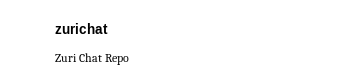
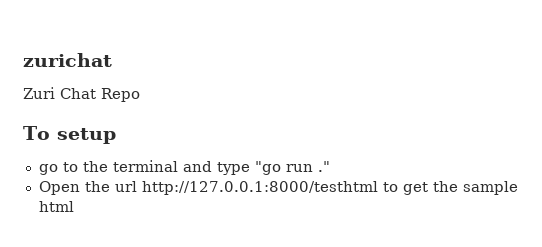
+ To setup
+ go to the terminal and type "go run ."
+ Open the url http://127.0.0.1:8000/testhtml to get the sample html

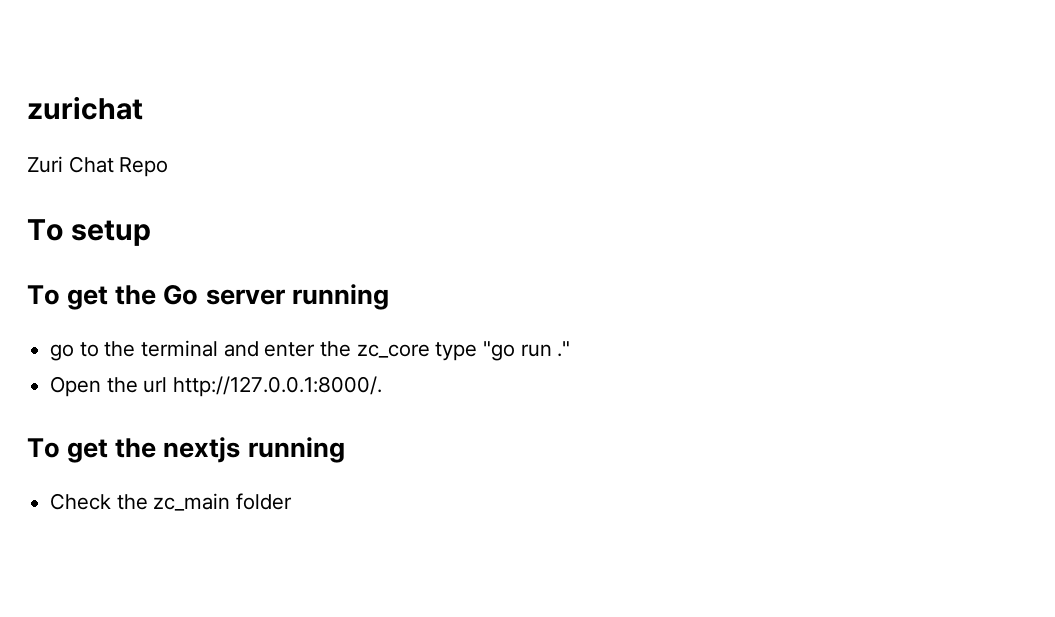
+ To get the Go server running
- go to the terminal and type "go run ."
+ go to the terminal and enter the zc_core type "go run ."
- Open the url http://127.0.0.1:8000/testhtml to get the sample html
+ Open the url http://127.0.0.1:8000/.
+ To get the nextjs running
+ Check the zc_main folder

